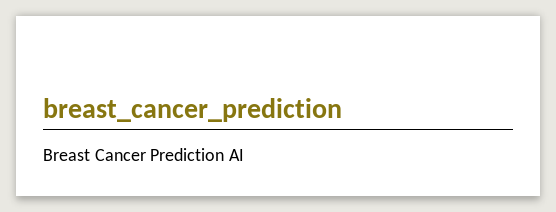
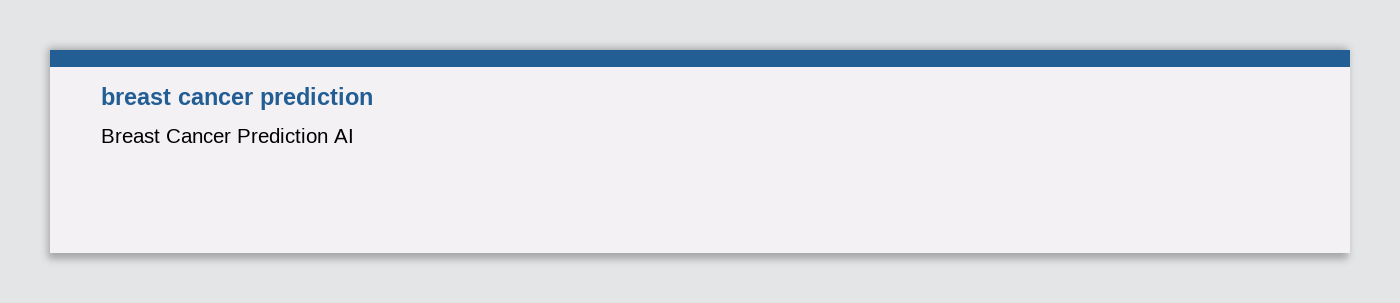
- breast_cancer_prediction
+ breast cancer prediction

